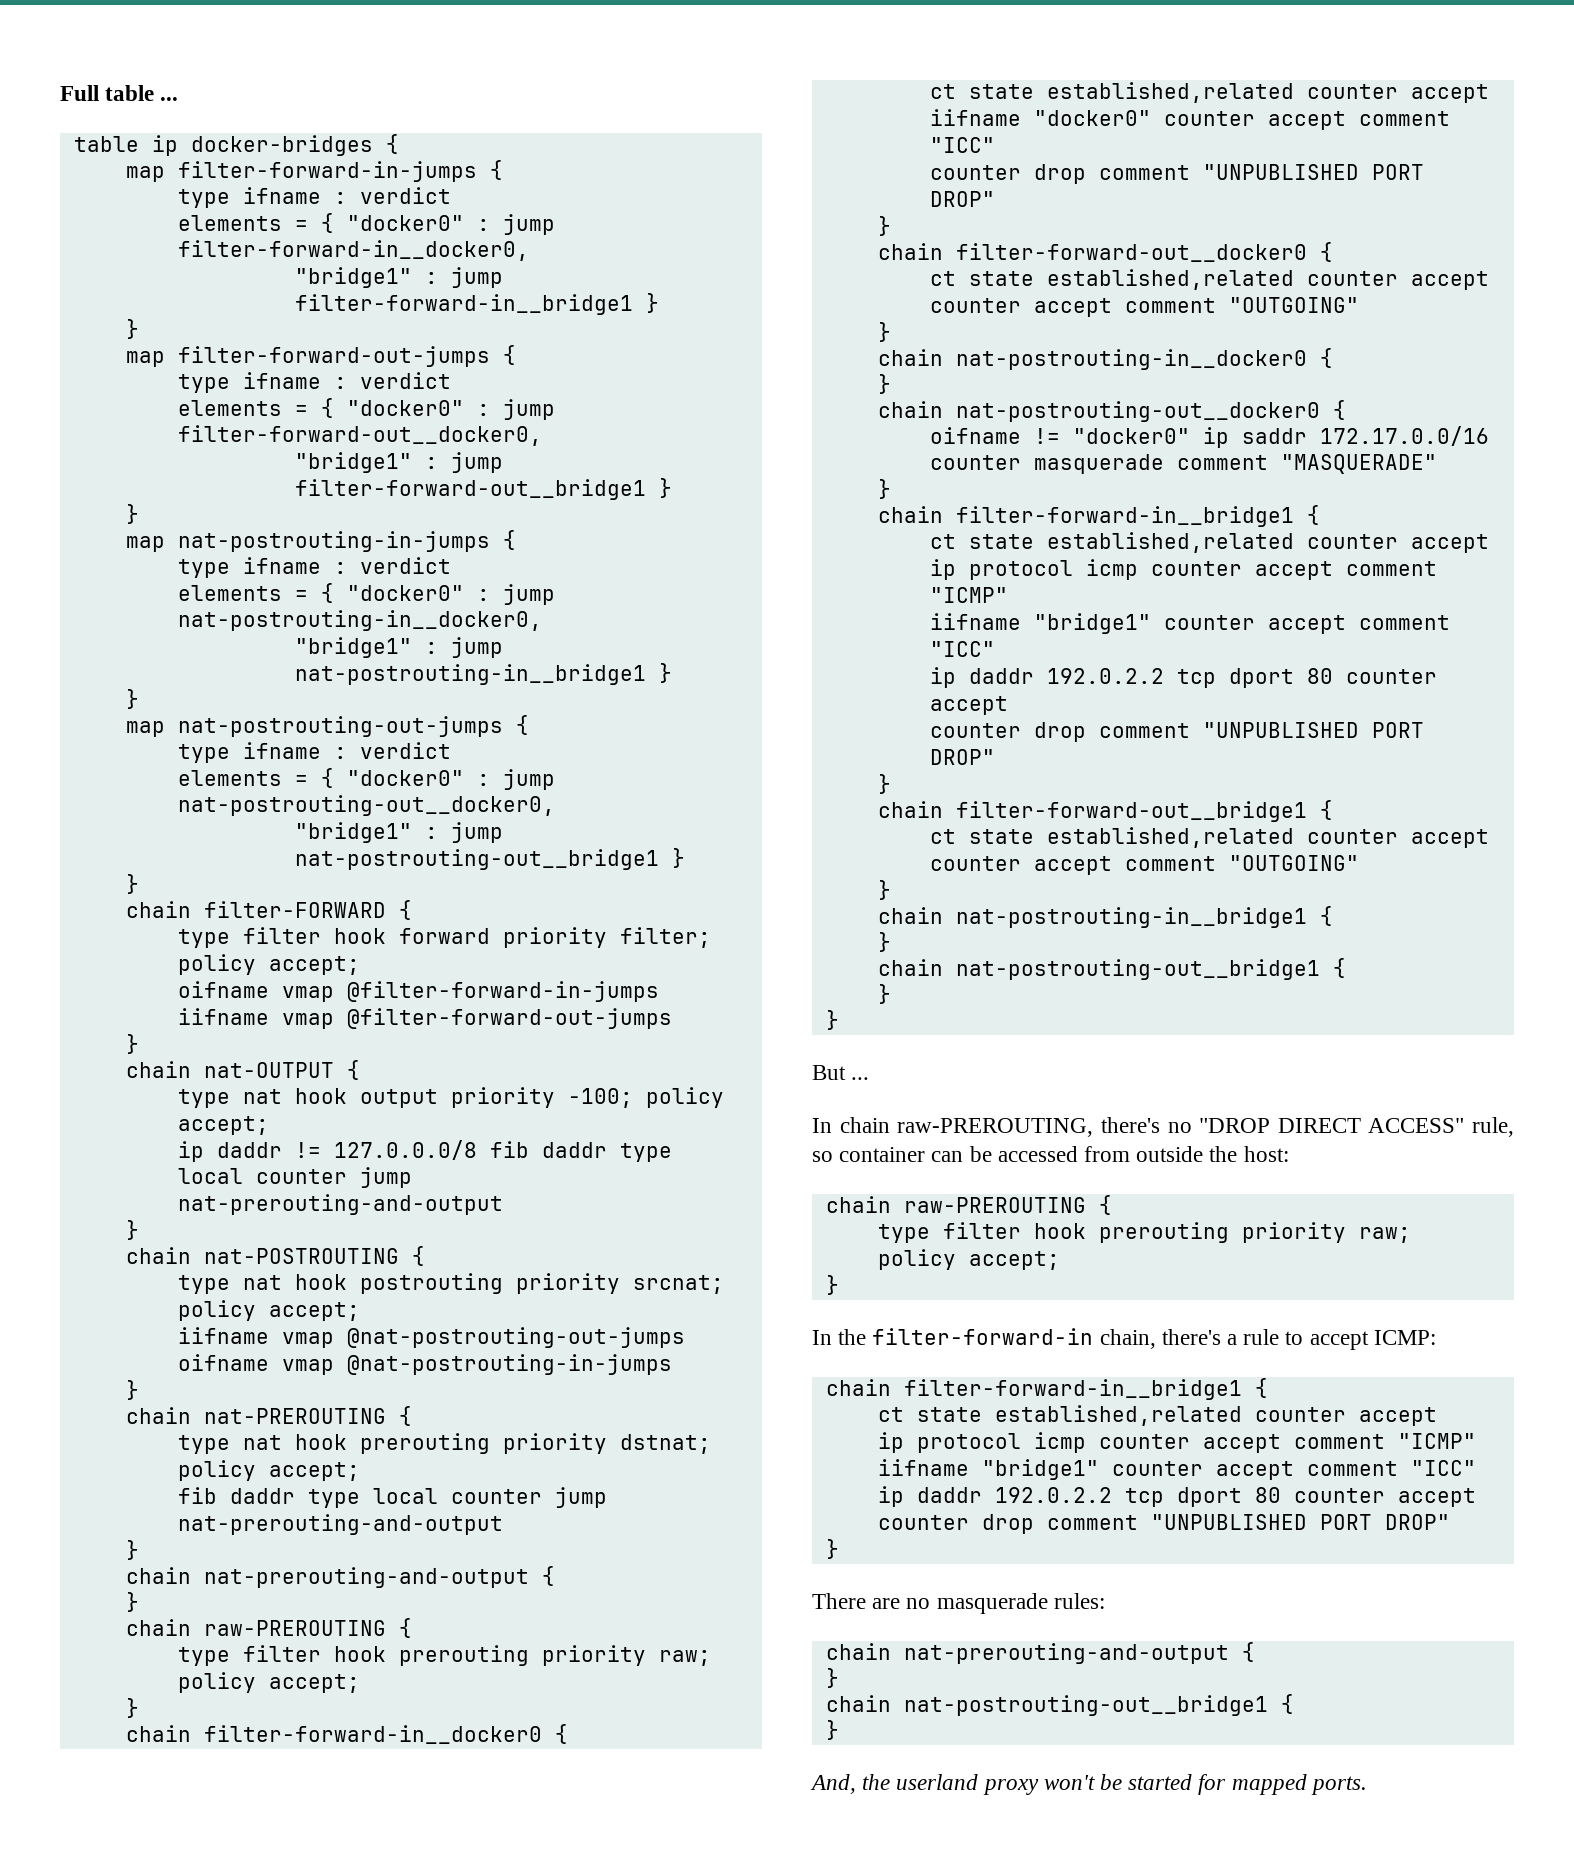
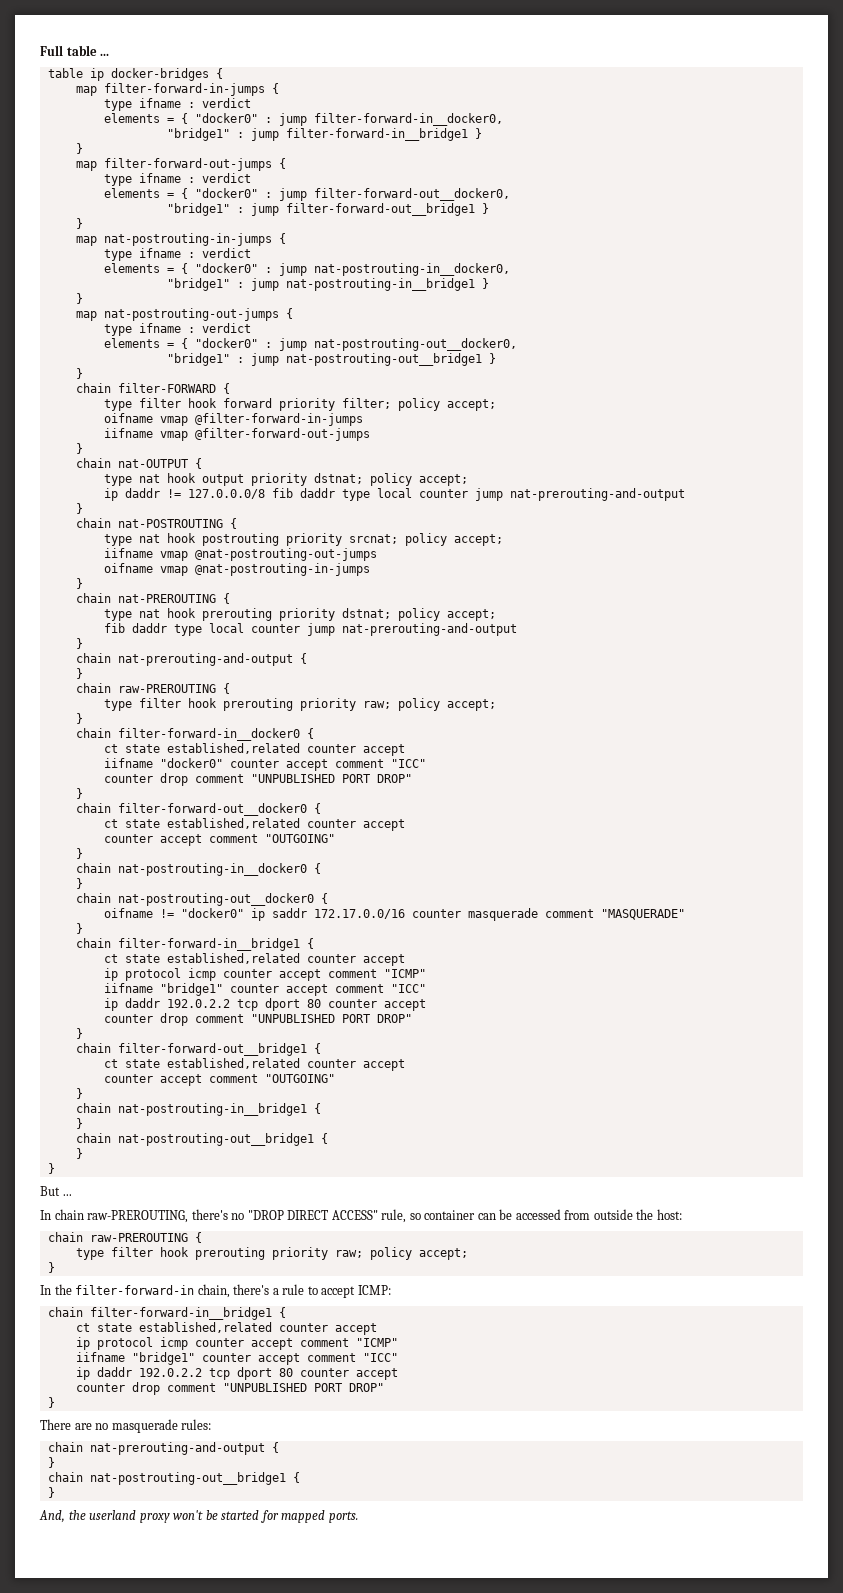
- type nat hook output priority -100; policy accept;
+ type nat hook output priority dstnat; policy accept;

